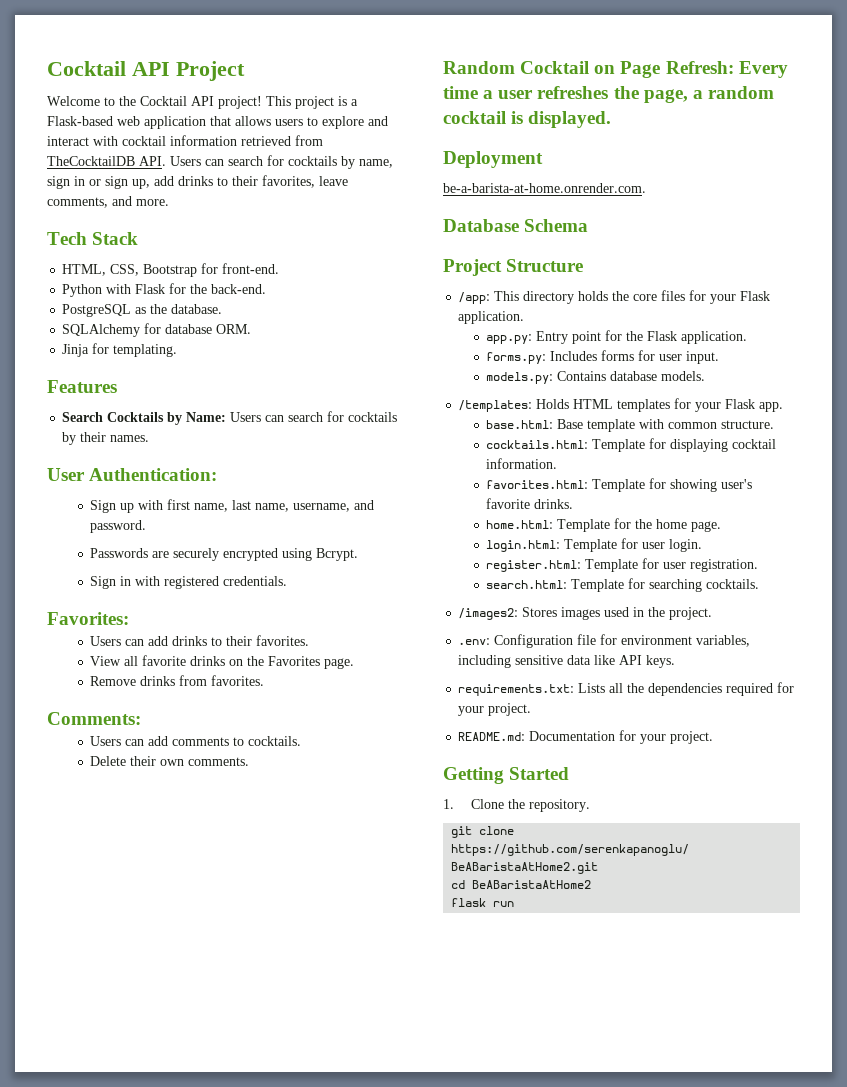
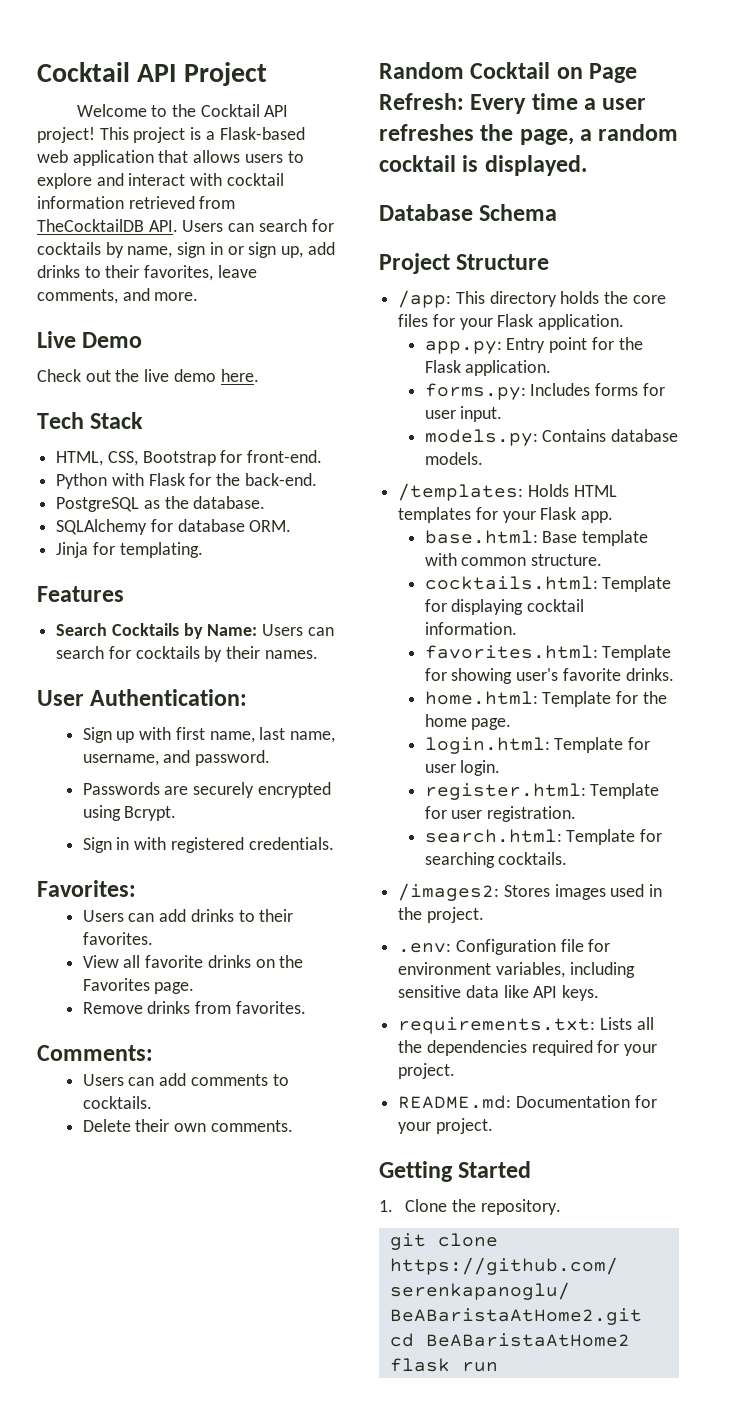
+ Live Demo
+ Check out the live demo here.
- Deployment
- be-a-barista-at-home.onrender.com.

